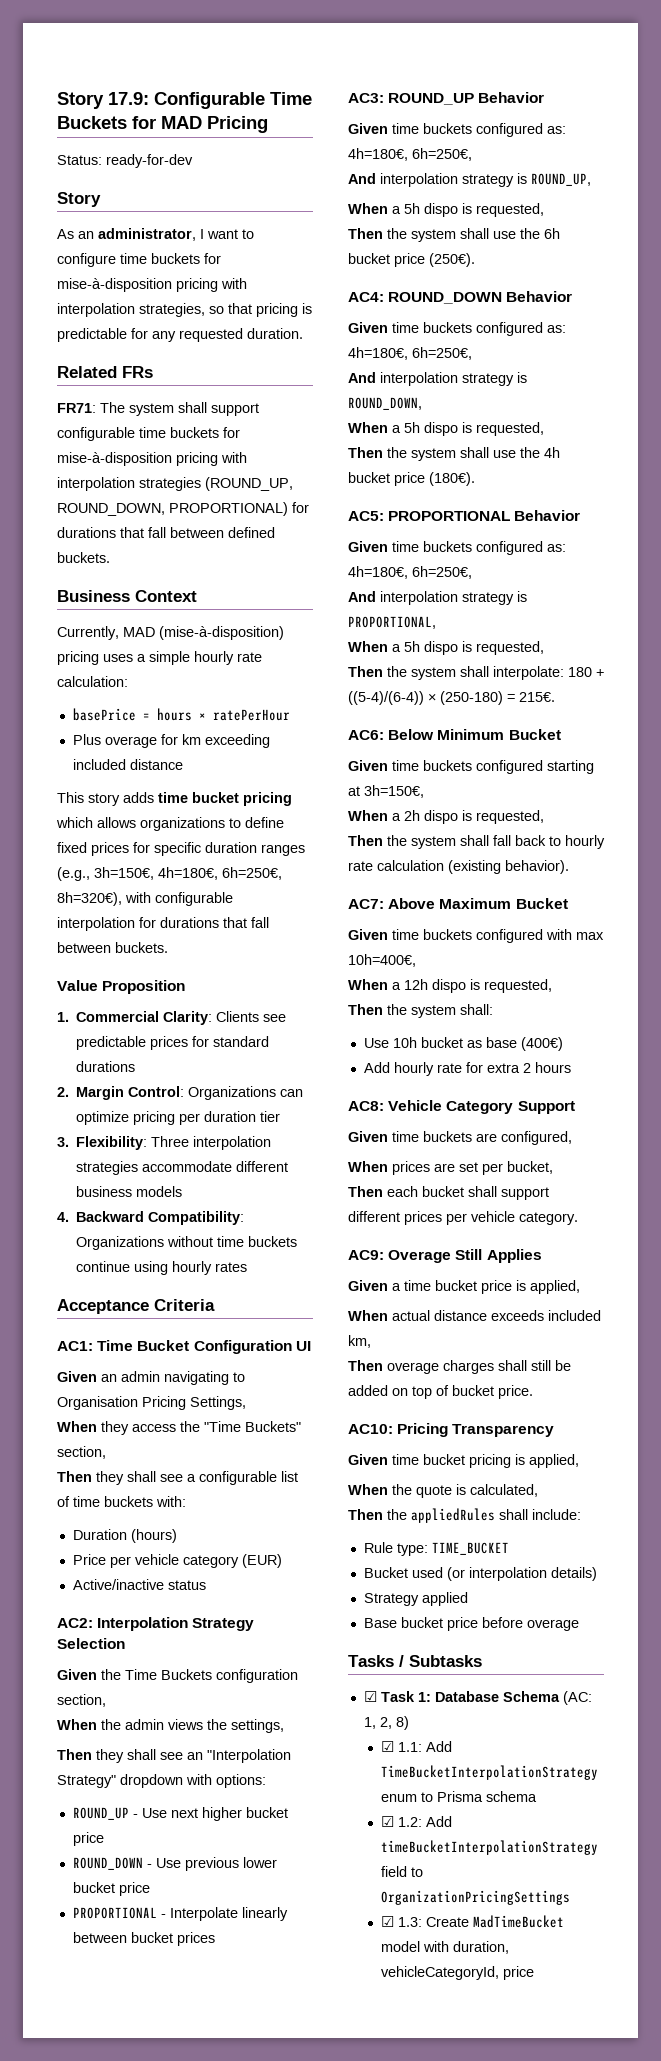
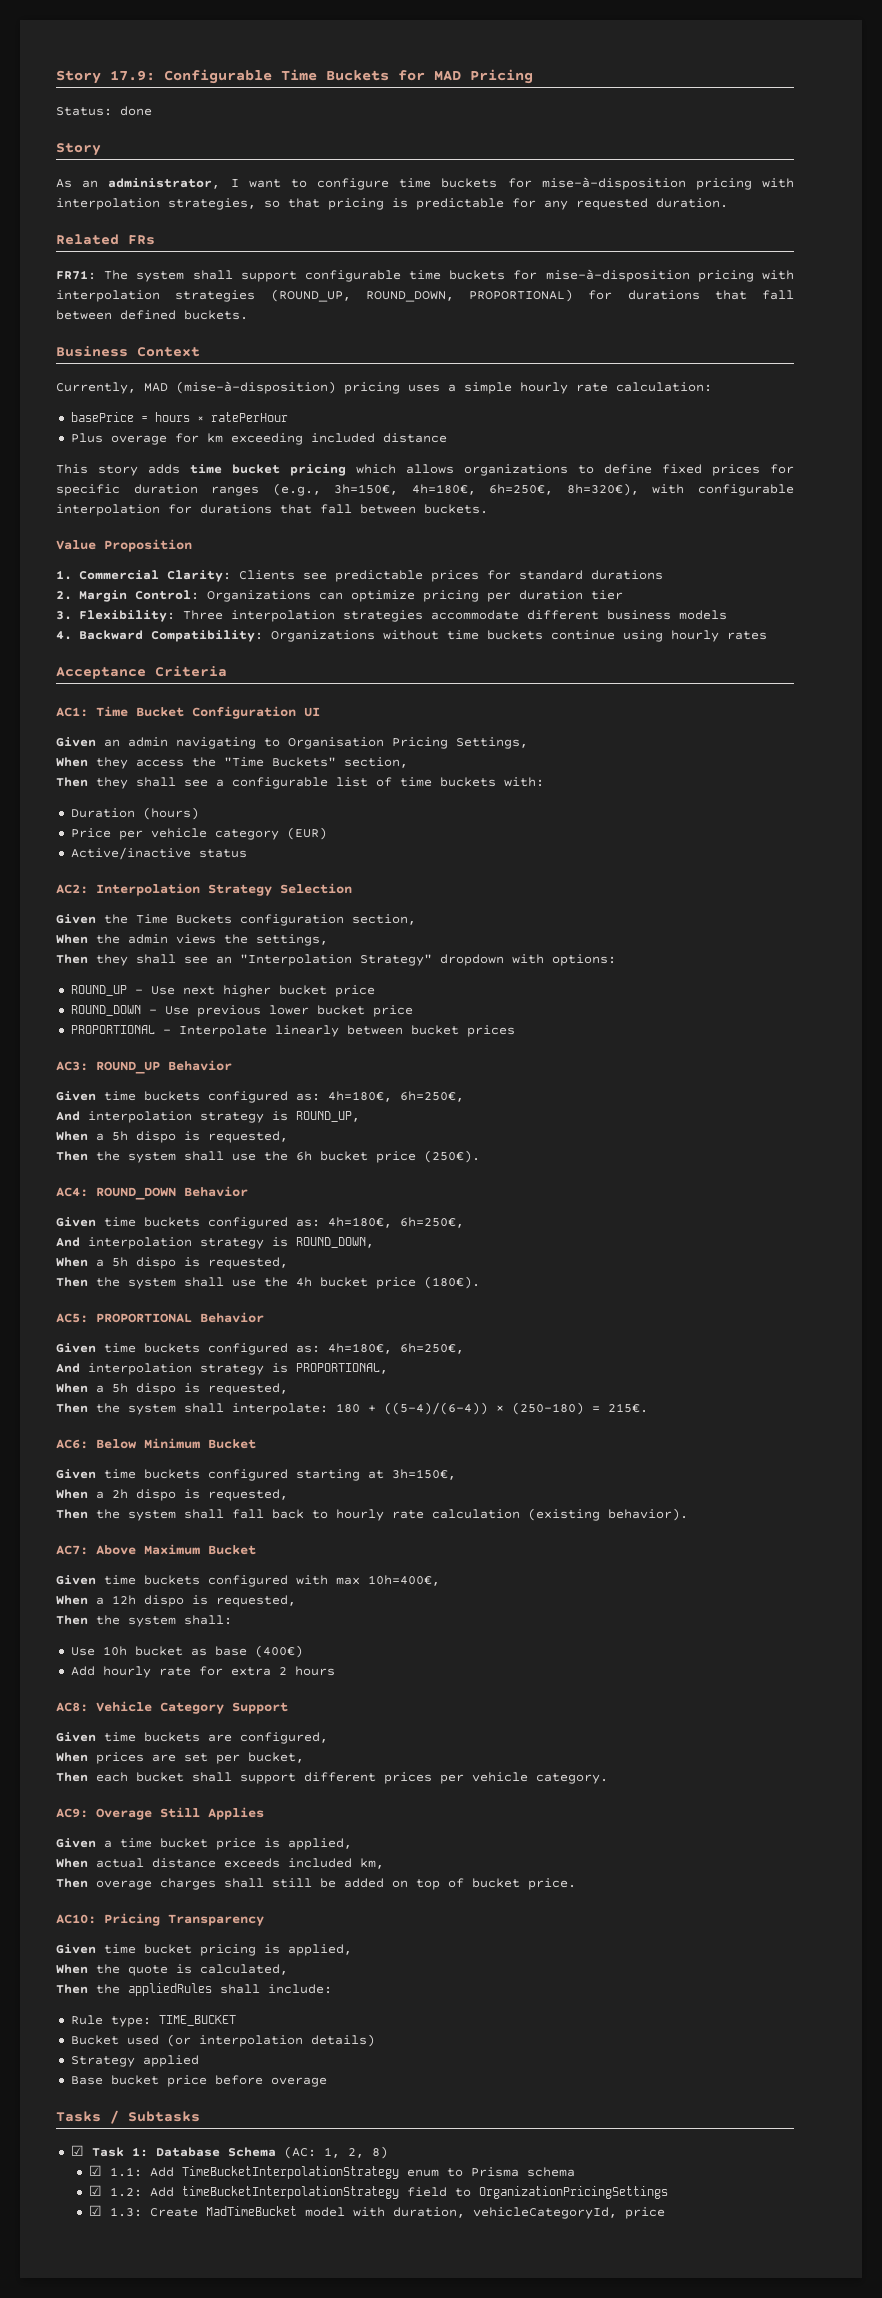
- Status: ready-for-dev
+ Status: done

